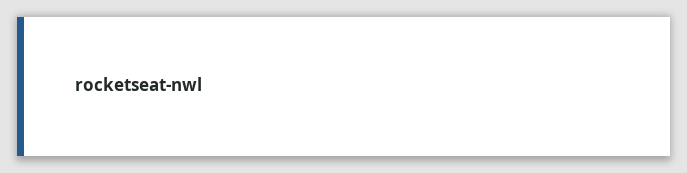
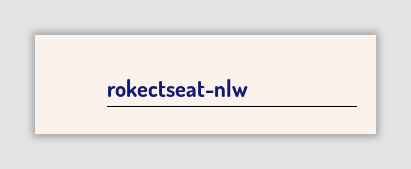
- rocketseat-nwl
+ rokectseat-nlw

